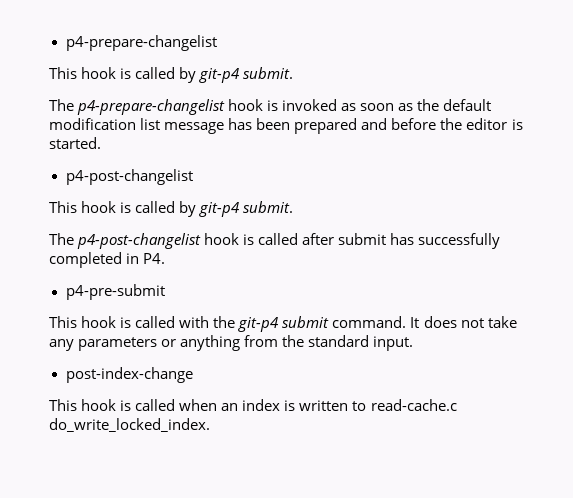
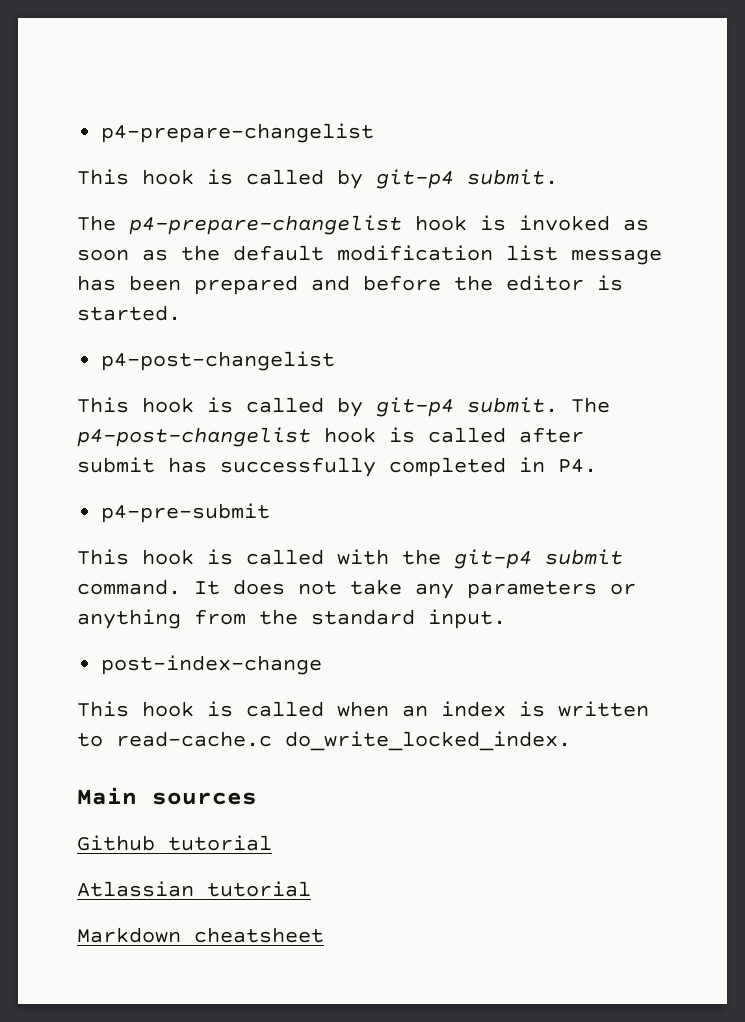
  The p4-prepare-changelist hook is invoked as soon as the default modification list message has been prepared and before the editor is started.
  p4-post-changelist
- This hook is called by git-p4 submit.
- The p4-post-changelist hook is called after submit has successfully completed in P4.
+ This hook is called by git-p4 submit. The p4-post-changelist hook is called after submit has successfully completed in P4.
+ Main sources
+ Github tutorial
+ Atlassian tutorial
+ Markdown cheatsheet

